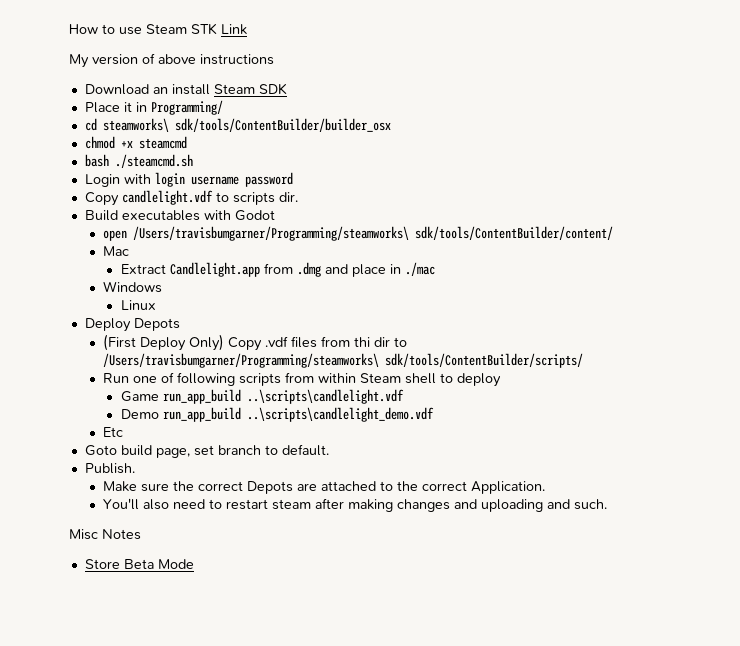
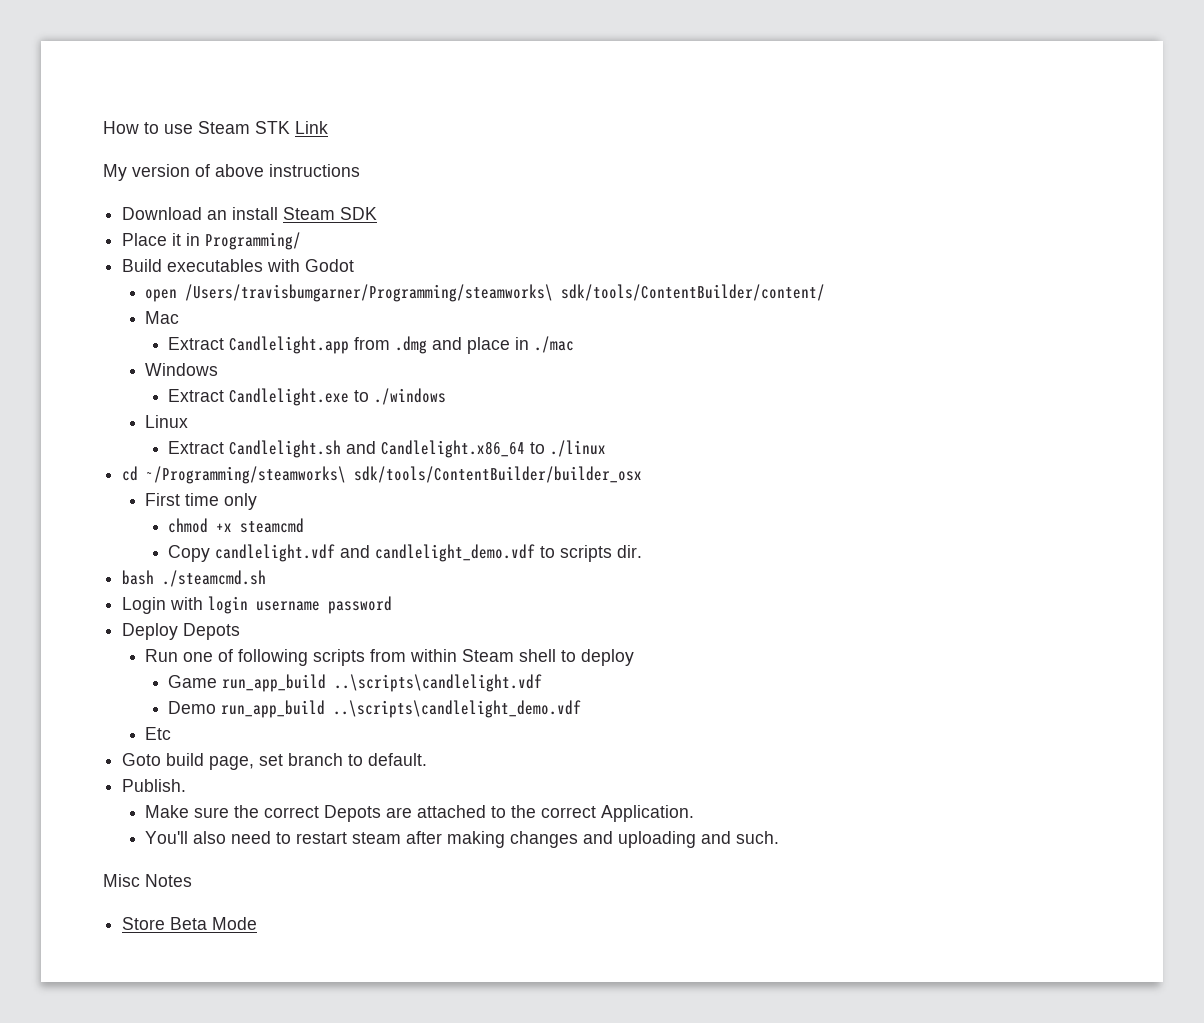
- cd steamworks\ sdk/tools/ContentBuilder/builder_osx
- chmod +x steamcmd
- bash ./steamcmd.sh
- Login with login username password
- Copy candlelight.vdf to scripts dir.
+ Extract Candlelight.exe to ./windows
  Linux
+ Extract Candlelight.sh and Candlelight.x86_64 to ./linux
+ cd ~/Programming/steamworks\ sdk/tools/ContentBuilder/builder_osx
+ First time only
+ chmod +x steamcmd
+ Copy candlelight.vdf and candlelight_demo.vdf to scripts dir.
+ bash ./steamcmd.sh
+ Login with login username password
  Deploy Depots
- (First Deploy Only) Copy .vdf files from thi dir to /Users/travisbumgarner/Programming/steamworks\ sdk/tools/ContentBuilder/scripts/

